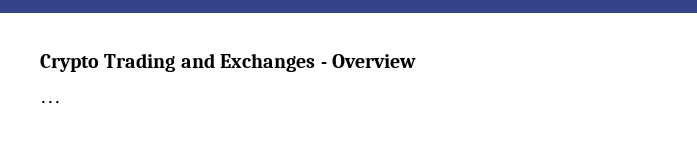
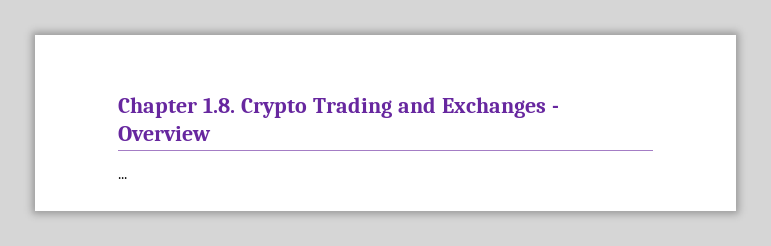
- Crypto Trading and Exchanges - Overview
+ Chapter 1.8. Crypto Trading and Exchanges - Overview

